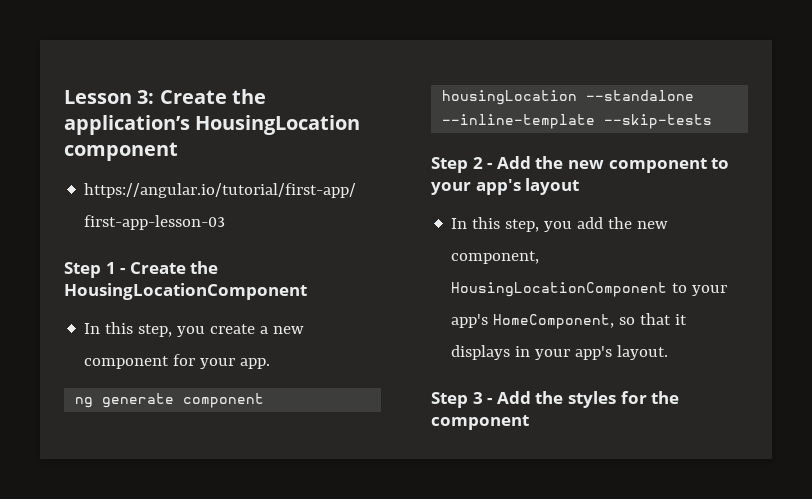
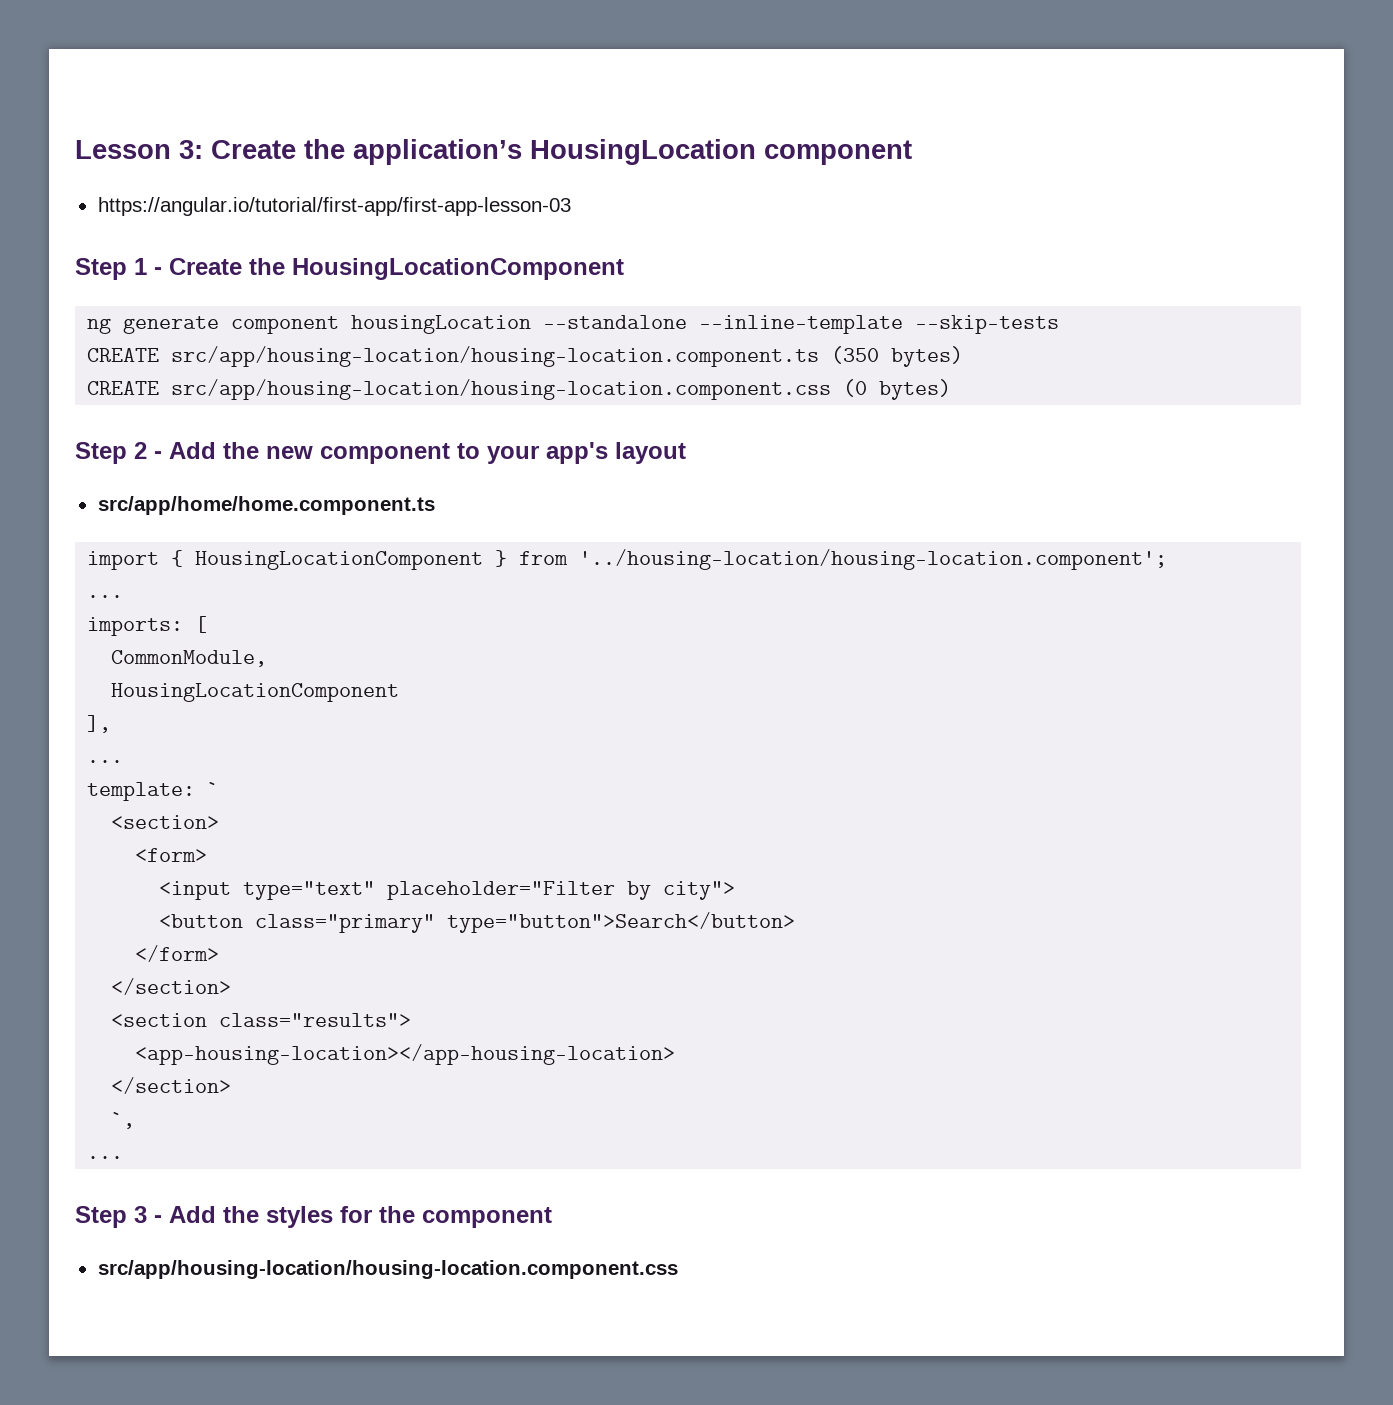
- In this step, you create a new component for your app.
+ CREATE src/app/housing-location/housing-location.component.ts (350 bytes)
+ CREATE src/app/housing-location/housing-location.component.css (0 bytes)
- In this step, you add the new component, HousingLocationComponent to your app's HomeComponent, so that it displays in your app's layout.
+ src/app/home/home.component.ts
+ import { HousingLocationComponent } from '../housing-location/housing-location.component';
+ ...
+ imports: [
+ CommonModule,
+ HousingLocationComponent
+ ],
+ ...
+ template: `
+ <section>
+ <form>
+ <input type="text" placeholder="Filter by city">
+ <button class="primary" type="button">Search</button>
+ </form>
+ </section>
+ <section class="results">
+ <app-housing-location></app-housing-location>
+ </section>
+ `,
+ ...
  Step 3 - Add the styles for the component
+ src/app/housing-location/housing-location.component.css

